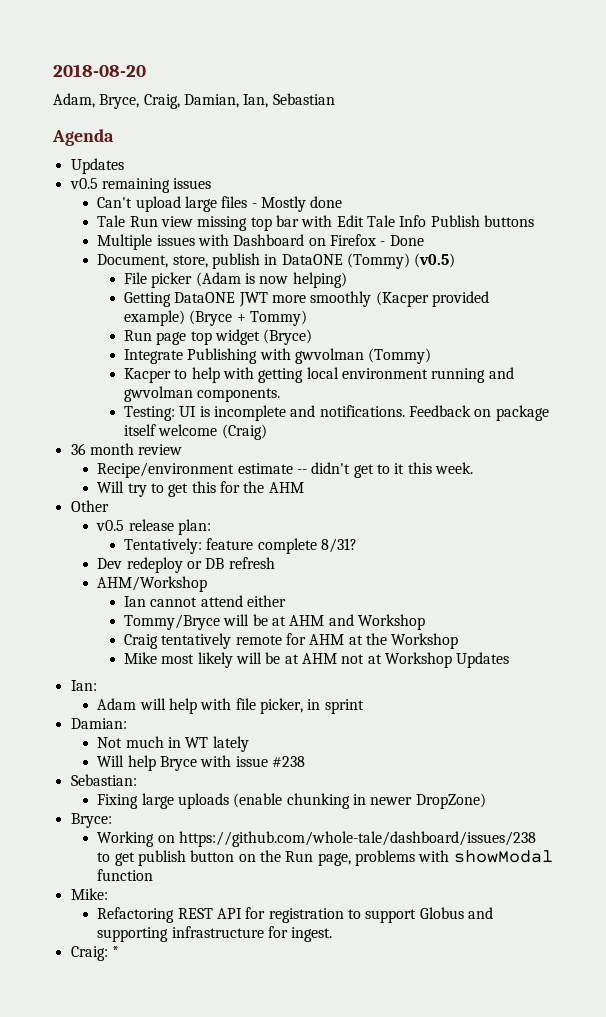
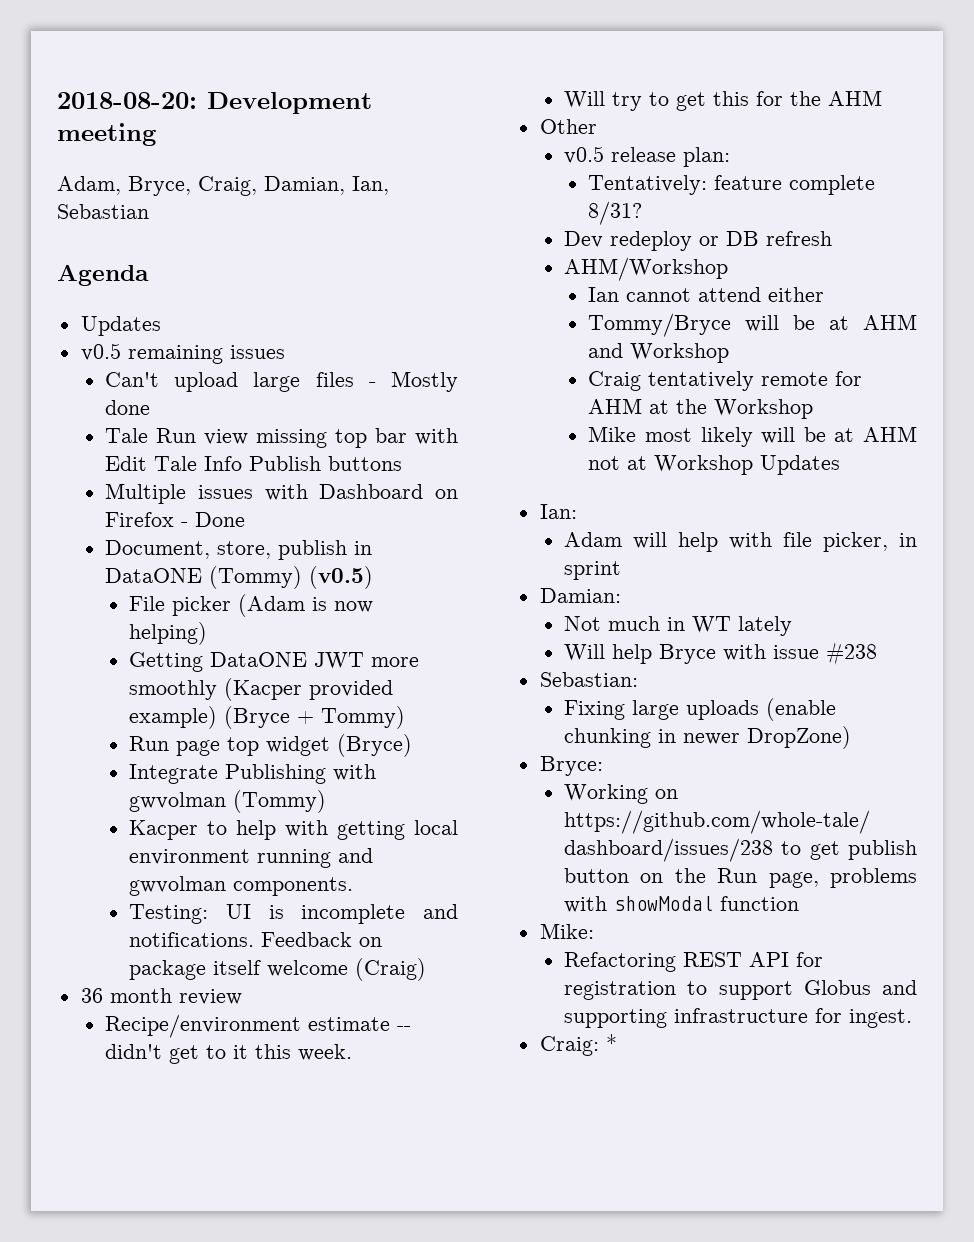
- 2018-08-20
+ 2018-08-20: Development meeting

